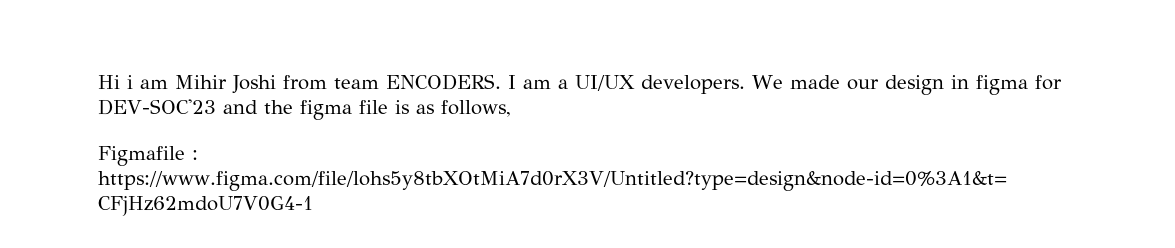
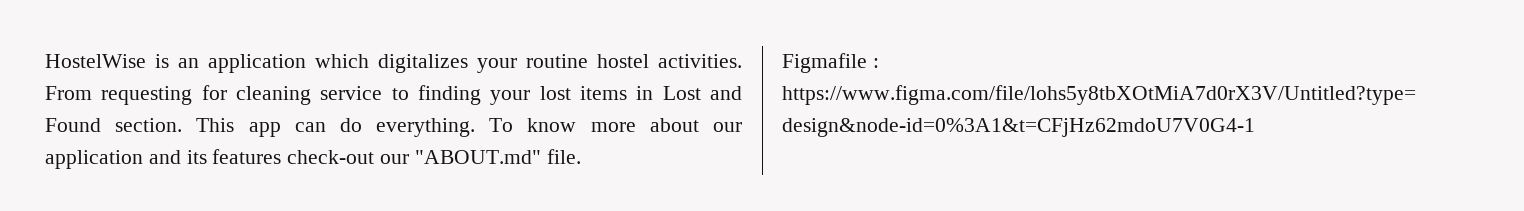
- Hi i am Mihir Joshi from team ENCODERS. I am a UI/UX developers. We made our design in figma for DEV-SOC'23 and the figma file is as follows,
+ HostelWise is an application which digitalizes your routine hostel activities. From requesting for cleaning service to finding your lost items in Lost and Found section. This app can do everything. To know more about our application and its features check-out our "ABOUT.md" file.

